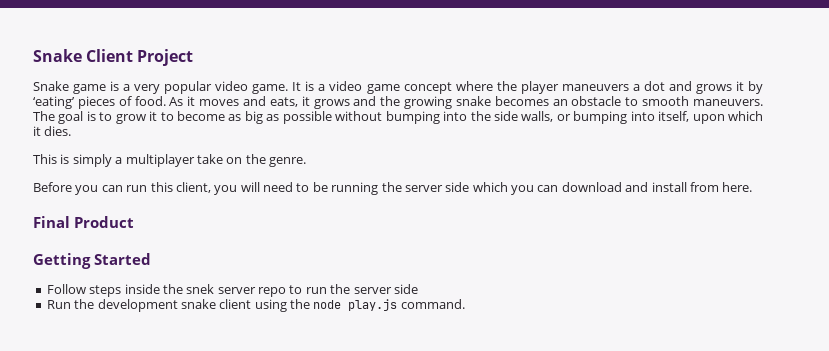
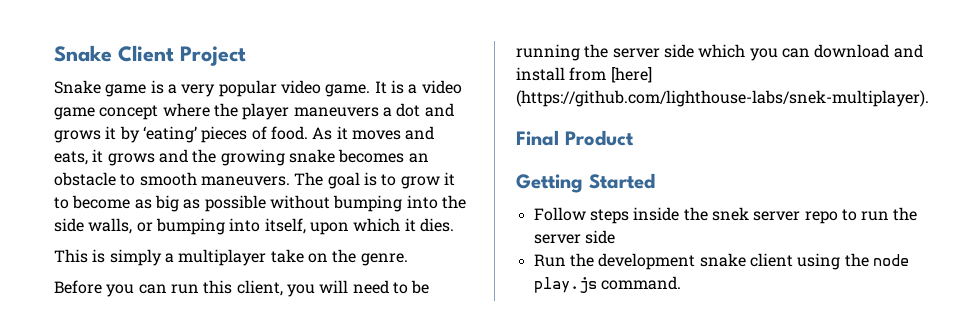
- Before you can run this client, you will need to be running the server side which you can download and install from here.
+ Before you can run this client, you will need to be running the server side which you can download and install from [here] (https://github.com/lighthouse-labs/snek-multiplayer).

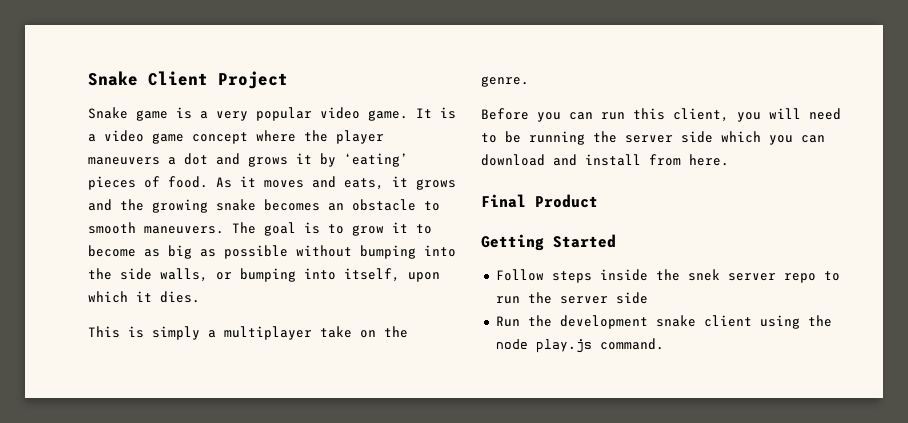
- Before you can run this client, you will need to be running the server side which you can download and install from [here] (https://github.com/lighthouse-labs/snek-multiplayer).
+ Before you can run this client, you will need to be running the server side which you can download and install from here.

